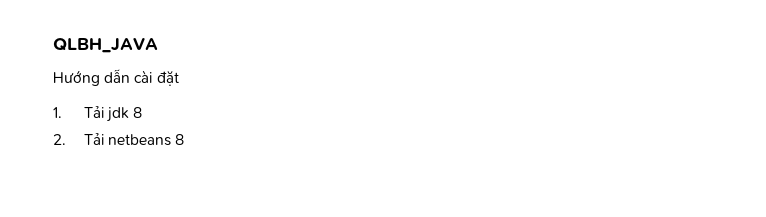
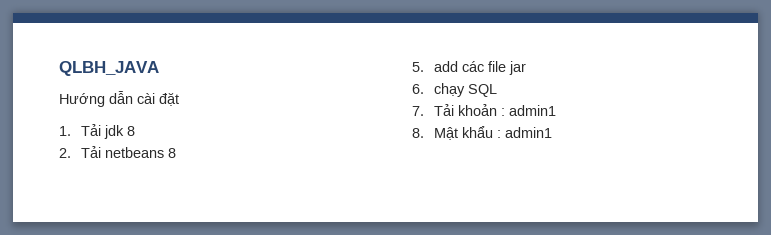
+ 5. add các file jar
+ 6. chạy SQL
+ 7. Tải khoản : admin1
+ 8. Mật khẩu : admin1

